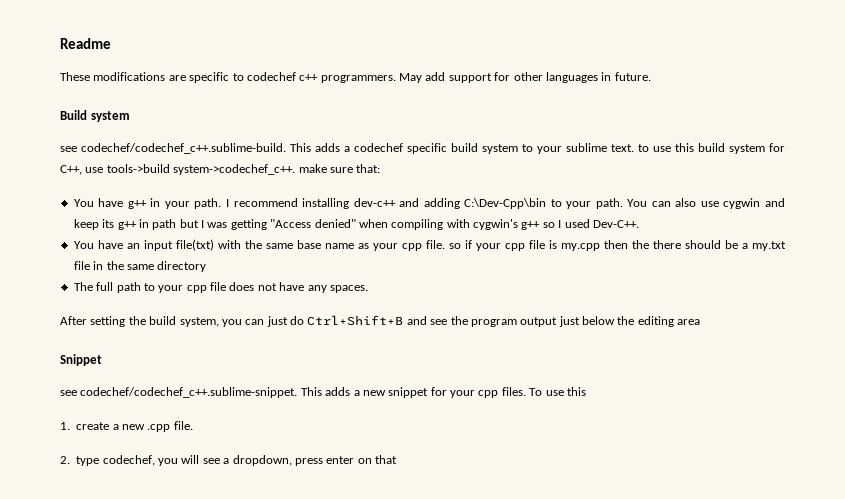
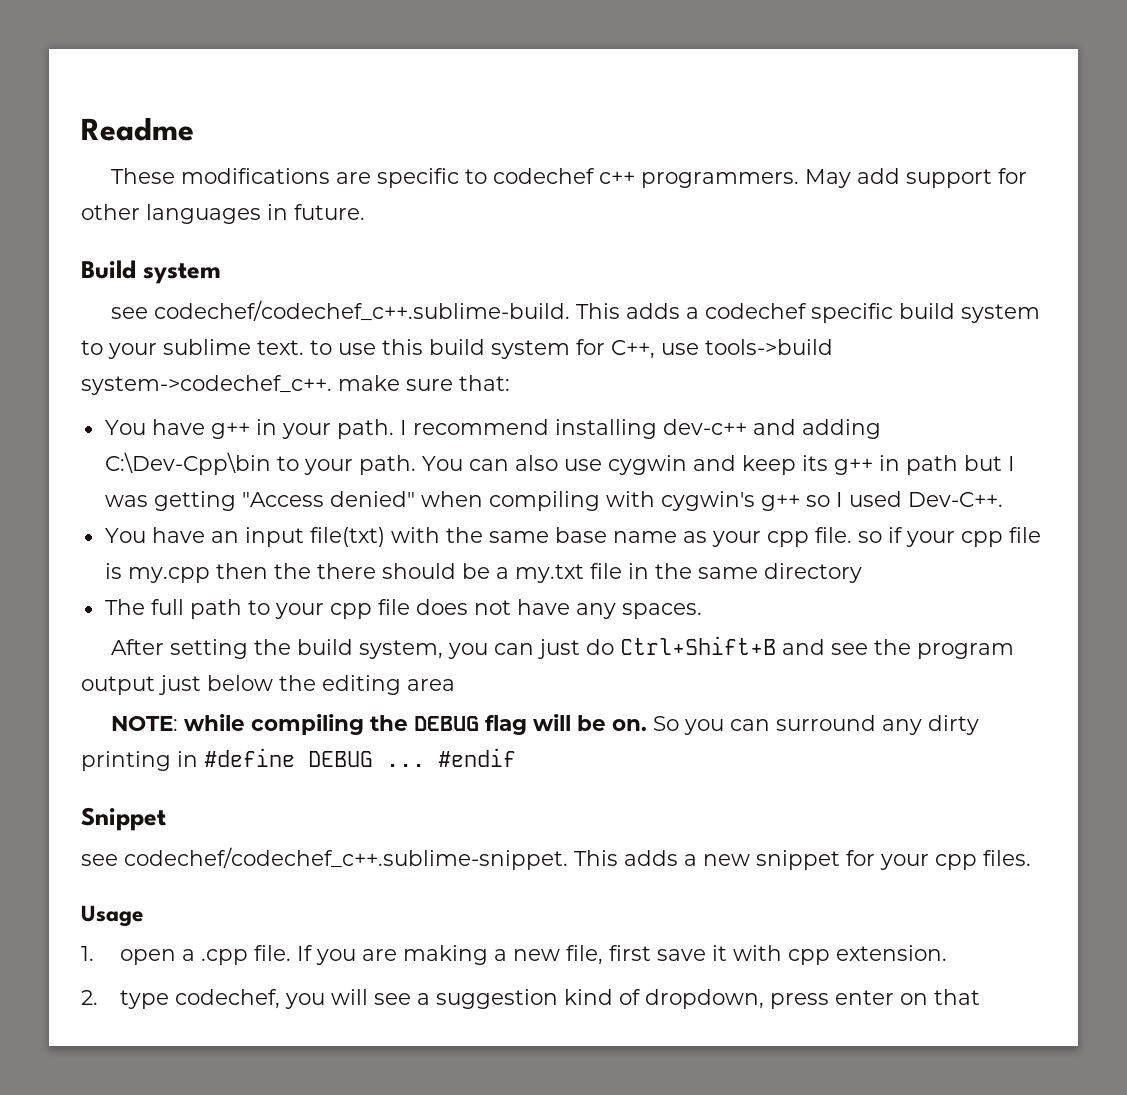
+ NOTE: while compiling the DEBUG flag will be on. So you can surround any dirty printing in #define DEBUG ... #endif
- see codechef/codechef_c++.sublime-snippet. This adds a new snippet for your cpp files. To use this
- 1. create a new .cpp file.
+ see codechef/codechef_c++.sublime-snippet. This adds a new snippet for your cpp files.
+ Usage
+ 1. open a .cpp file. If you are making a new file, first save it with cpp extension.
- 2. type codechef, you will see a dropdown, press enter on that
+ 2. type codechef, you will see a suggestion kind of dropdown, press enter on that

